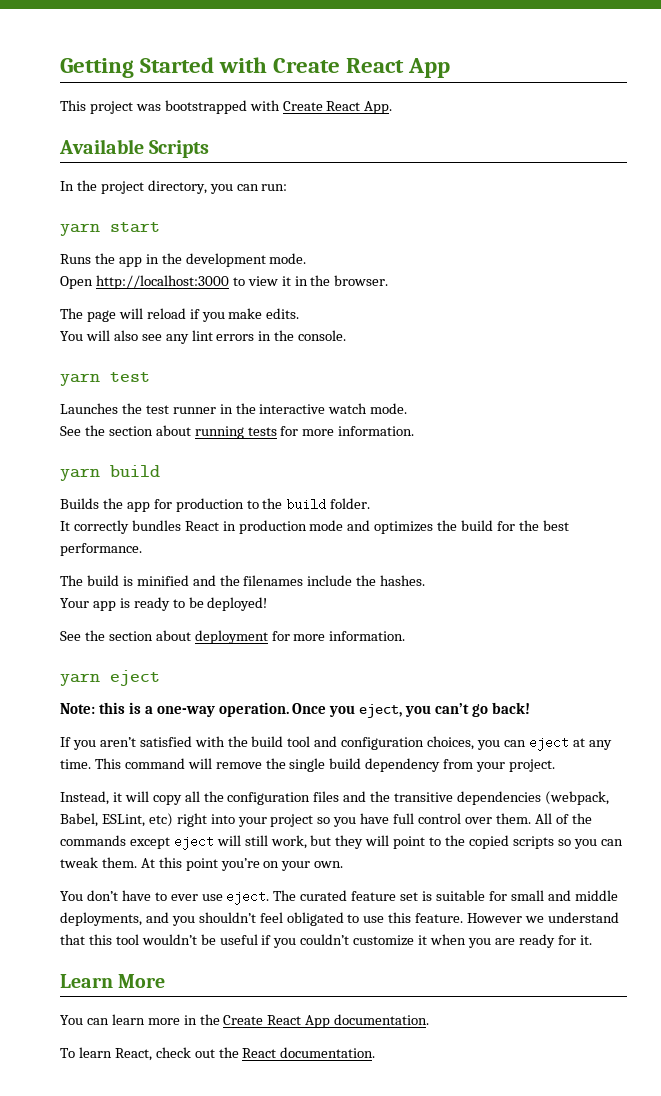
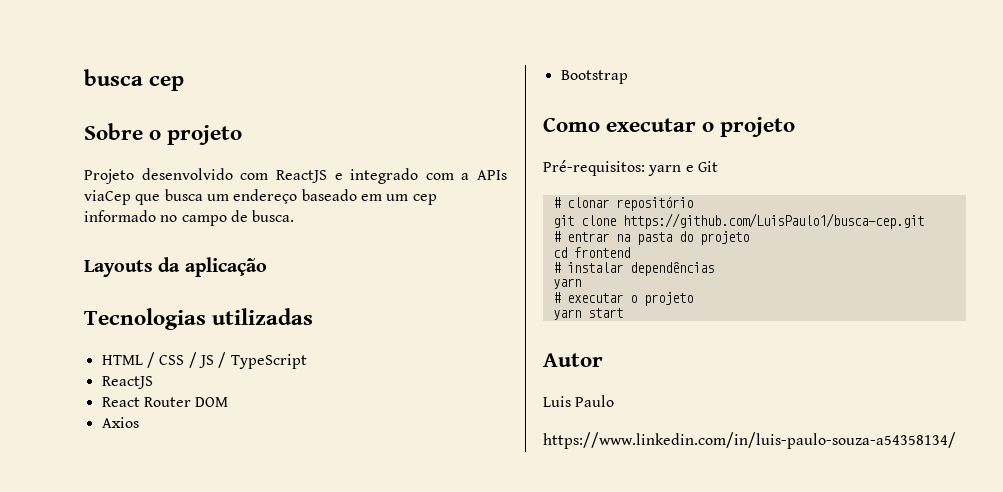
- Getting Started with Create React App
- This project was bootstrapped with Create React App.
- Available Scripts
- In the project directory, you can run:
+ busca cep
+ Sobre o projeto
+ Projeto desenvolvido com ReactJS e integrado com a APIs viaCep que busca um endereço baseado em um cep informado no campo de busca.
+ Layouts da aplicação
+ Tecnologias utilizadas
+ HTML / CSS / JS / TypeScript
+ ReactJS
+ React Router DOM
+ Axios
+ Bootstrap
+ Como executar o projeto
+ Pré-requisitos: yarn e Git
+ # clonar repositório
+ git clone https://github.com/LuisPaulo1/busca-cep.git
+ # entrar na pasta do projeto
+ cd frontend
+ # instalar dependências
+ yarn
+ # executar o projeto
  yarn start
- Runs the app in the development mode.
- Open http://localhost:3000 to view it in the browser.
- The page will reload if you make edits.
- You will also see any lint errors in the console.
- yarn test
- Launches the test runner in the interactive watch mode.
- See the section about running tests for more information.
- yarn build
- Builds the app for production to the build folder.
- It correctly bundles React in production mode and optimizes the build for the best performance.
- The build is minified and the filenames include the hashes.
- Your app is ready to be deployed!
- See the section about deployment for more information.
- yarn eject
- Note: this is a one-way operation. Once you eject, you can’t go back!
- If you aren’t satisfied with the build tool and configuration choices, you can eject at any time. This command will remove the single build dependency from your project.
- Instead, it will copy all the configuration files and the transitive dependencies (webpack, Babel, ESLint, etc) right into your project so you have full control over them. All of the commands except eject will still work, but they will point to the copied scripts so you can tweak them. At this point you’re on your own.
- You don’t have to ever use eject. The curated feature set is suitable for small and middle deployments, and you shouldn’t feel obligated to use this feature. However we understand that this tool wouldn’t be useful if you couldn’t customize it when you are ready for it.
- Learn More
- You can learn more in the Create React App documentation.
- To learn React, check out the React documentation.
+ Autor
+ Luis Paulo
+ https://www.linkedin.com/in/luis-paulo-souza-a54358134/

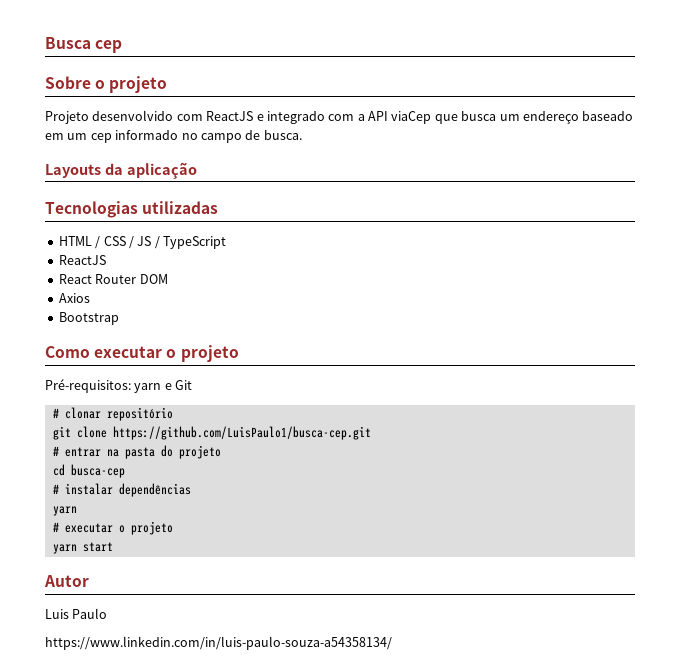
- busca cep
+ Busca cep
- Projeto desenvolvido com ReactJS e integrado com a APIs viaCep que busca um endereço baseado em um cep informado no campo de busca.
+ Projeto desenvolvido com ReactJS e integrado com a API viaCep que busca um endereço baseado em um cep informado no campo de busca.
- cd frontend
+ cd busca-cep

